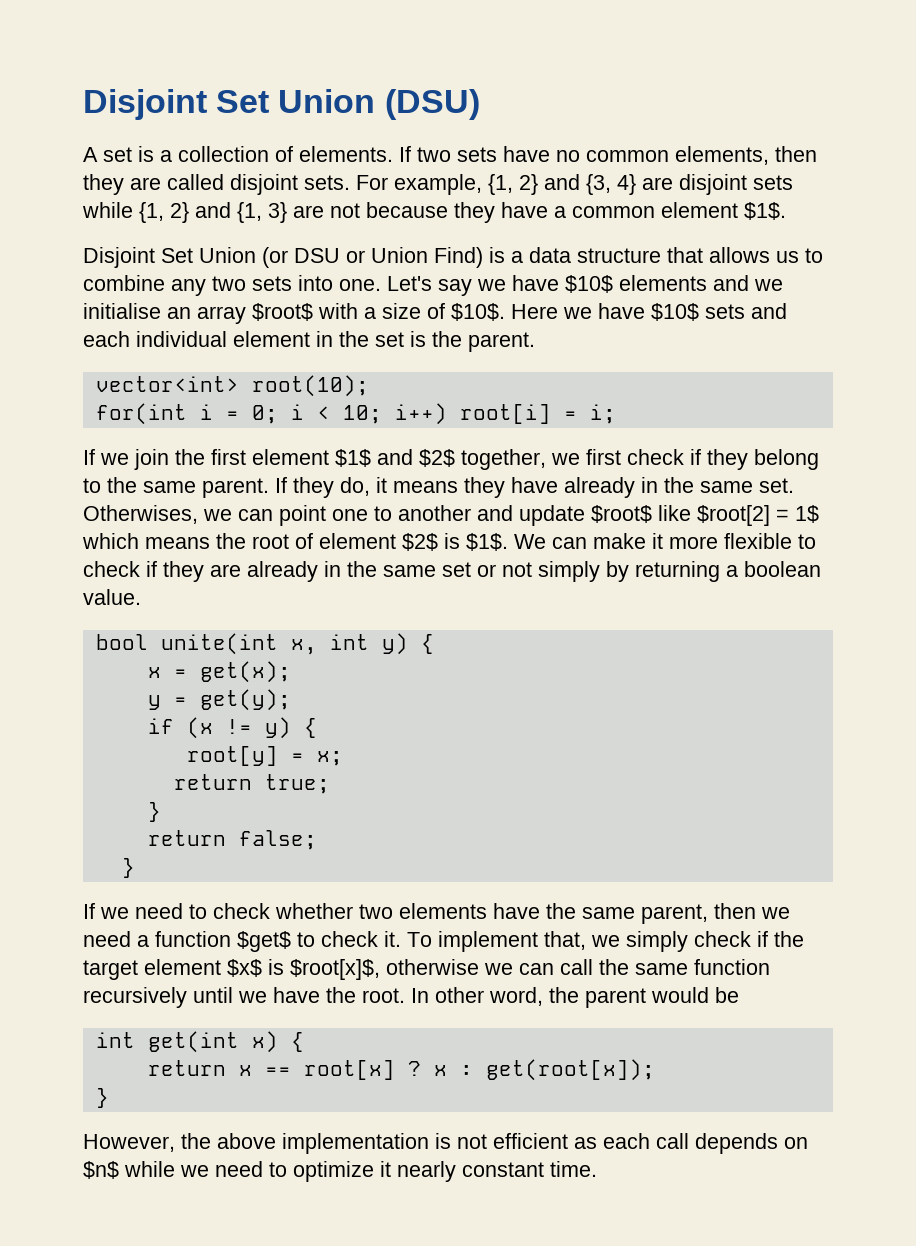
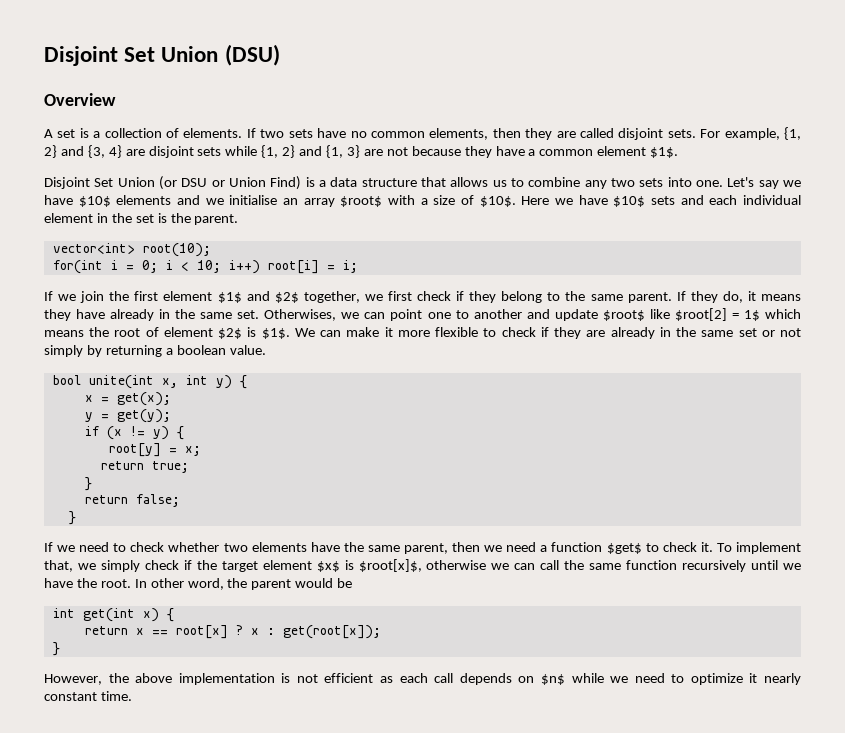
+ Overview

